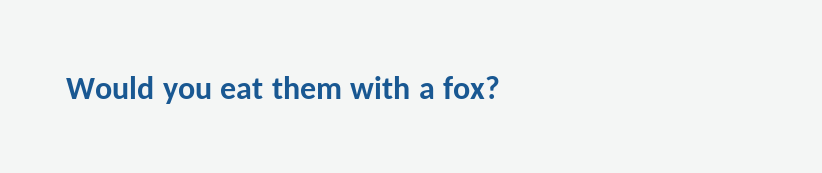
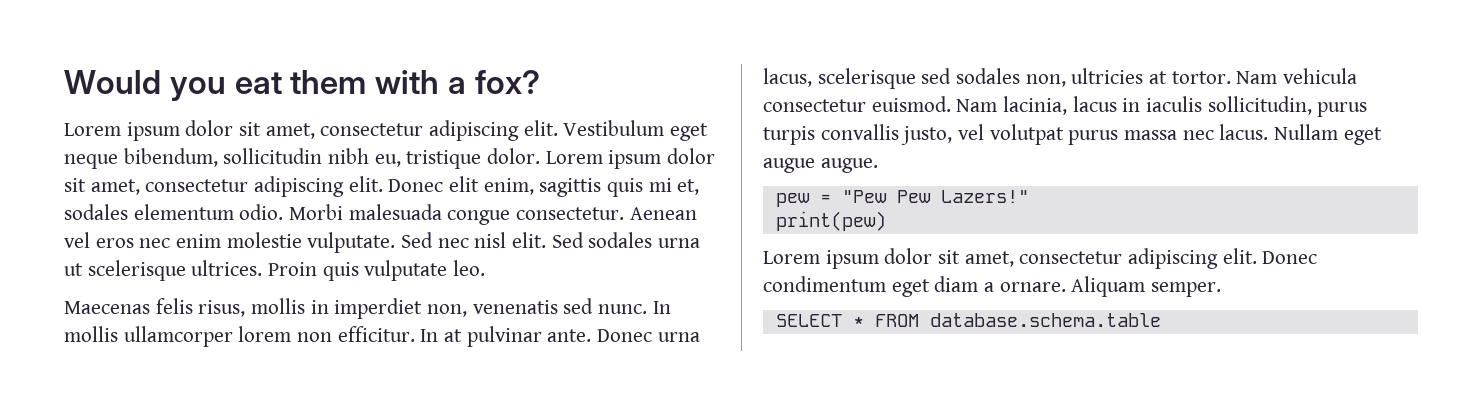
+ Lorem ipsum dolor sit amet, consectetur adipiscing elit. Vestibulum eget neque bibendum, sollicitudin nibh eu, tristique dolor. Lorem ipsum dolor sit amet, consectetur adipiscing elit. Donec elit enim, sagittis quis mi et, sodales elementum odio. Morbi malesuada congue consectetur. Aenean vel eros nec enim molestie vulputate. Sed nec nisl elit. Sed sodales urna ut scelerisque ultrices. Proin quis vulputate leo.
+ Maecenas felis risus, mollis in imperdiet non, venenatis sed nunc. In mollis ullamcorper lorem non efficitur. In at pulvinar ante. Donec urna lacus, scelerisque sed sodales non, ultricies at tortor. Nam vehicula consectetur euismod. Nam lacinia, lacus in iaculis sollicitudin, purus turpis convallis justo, vel volutpat purus massa nec lacus. Nullam eget augue augue.
+ pew = "Pew Pew Lazers!"
+ print(pew)
+ Lorem ipsum dolor sit amet, consectetur adipiscing elit. Donec condimentum eget diam a ornare. Aliquam semper.
+ SELECT * FROM database.schema.table

